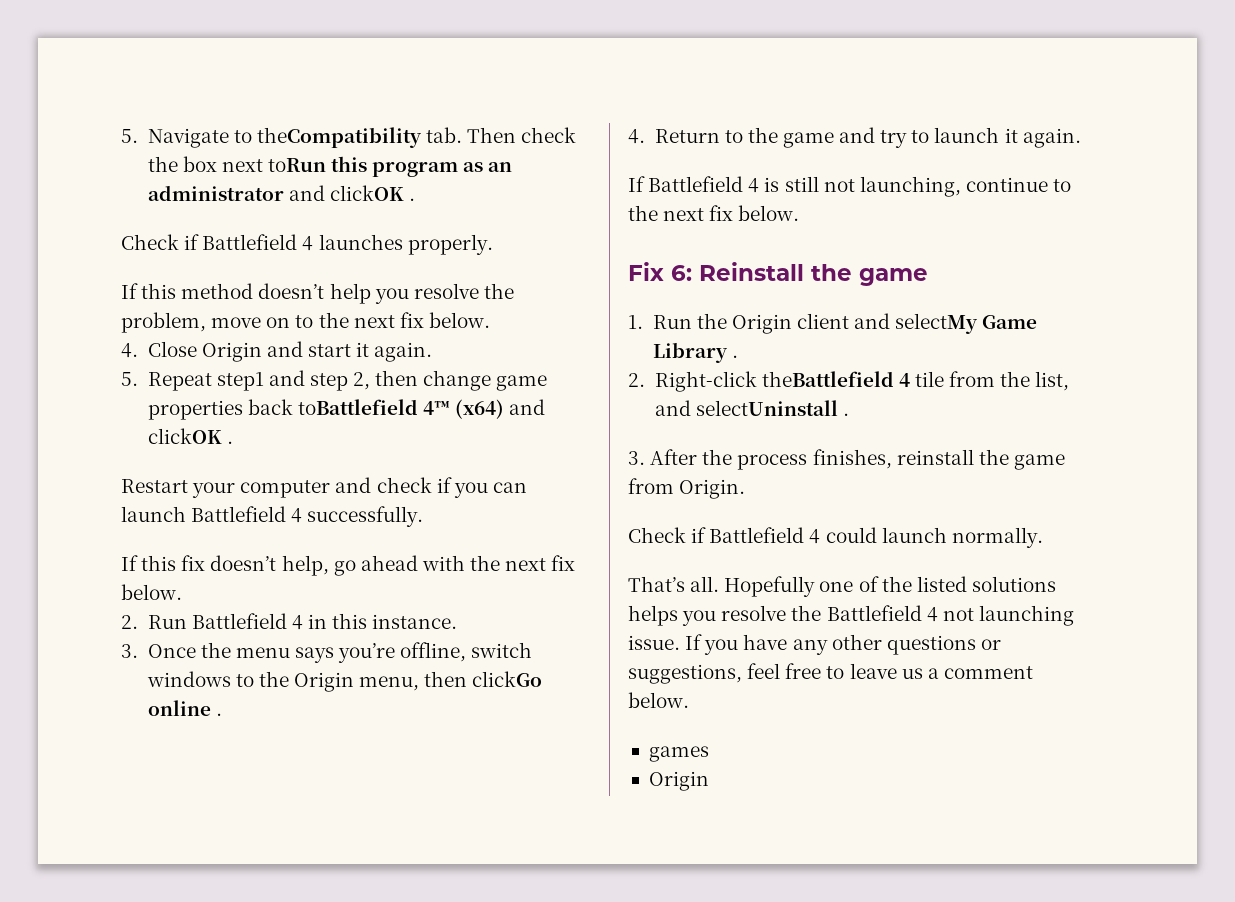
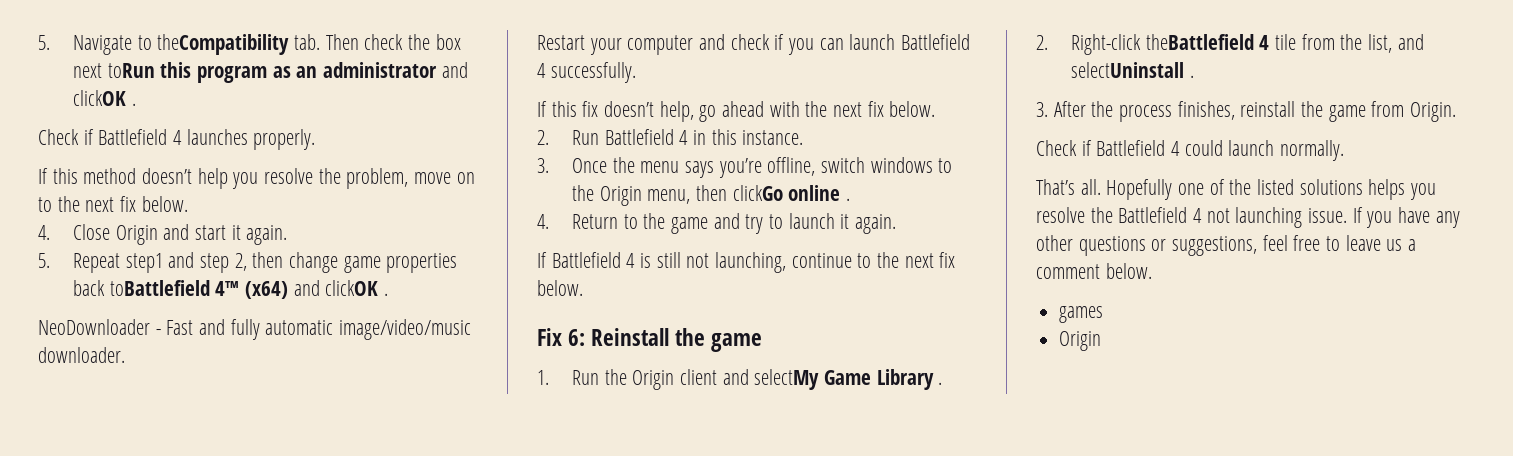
+ NeoDownloader - Fast and fully automatic image/video/music downloader.

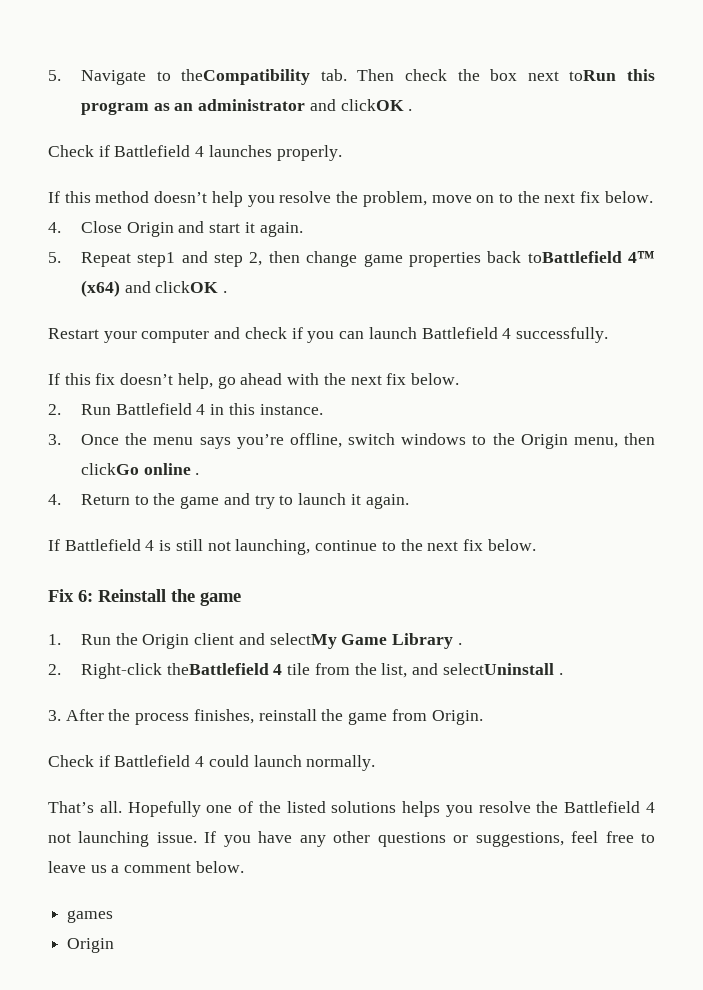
- NeoDownloader - Fast and fully automatic image/video/music downloader.

